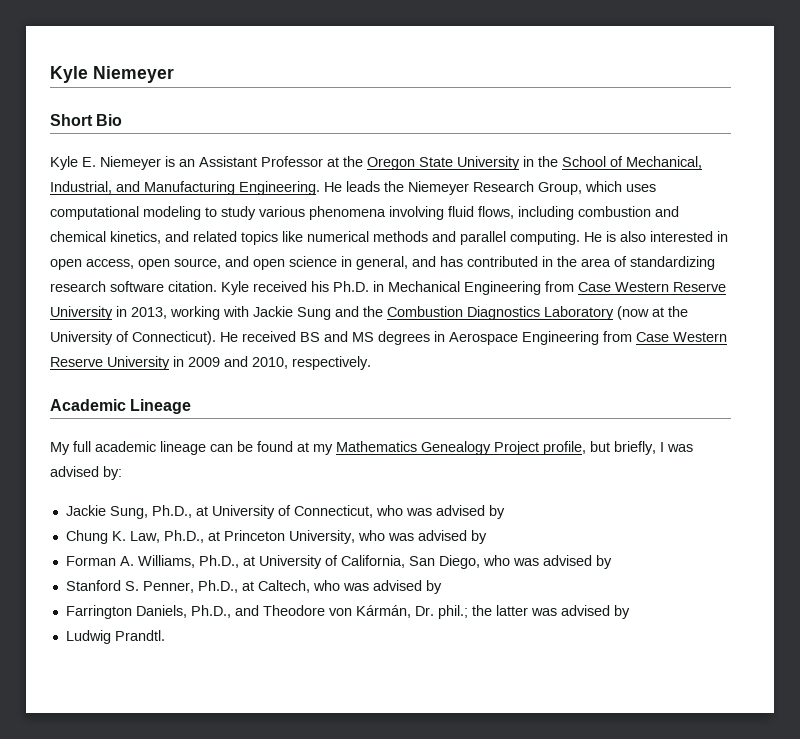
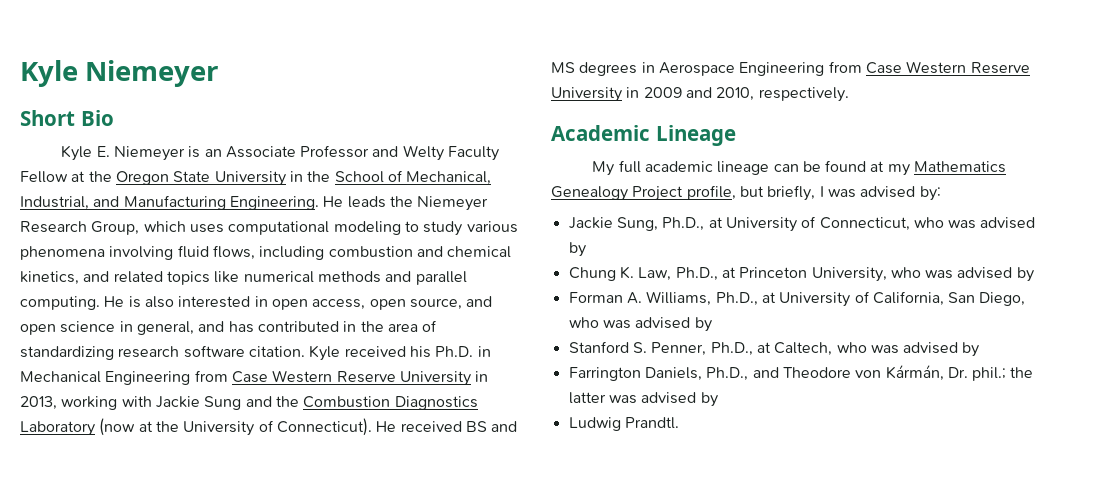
- Kyle E. Niemeyer is an Assistant Professor at the Oregon State University in the School of Mechanical, Industrial, and Manufacturing Engineering.
+ Kyle E. Niemeyer is an Associate Professor and Welty Faculty Fellow at the Oregon State University in the School of Mechanical, Industrial, and Manufacturing Engineering.

